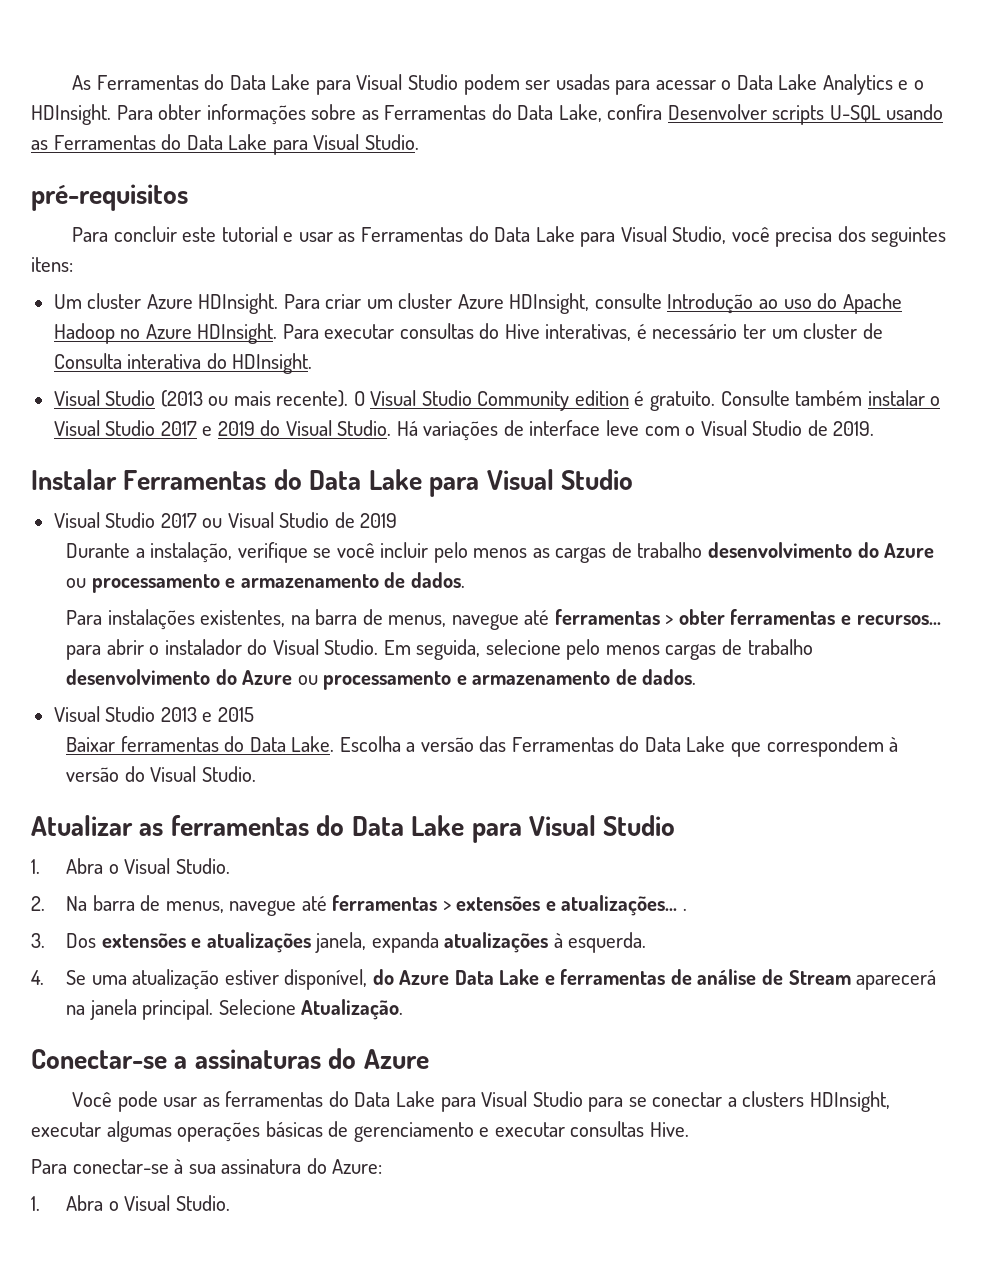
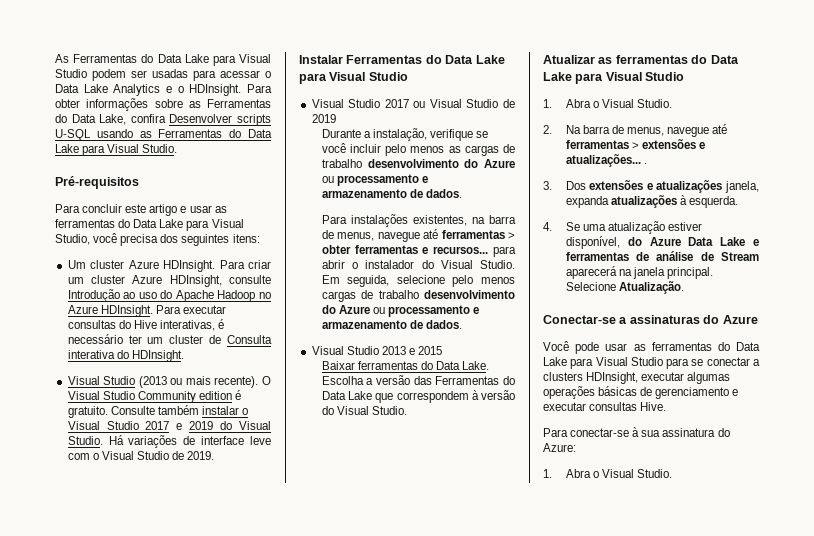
- pré-requisitos
+ Pré-requisitos
- Para concluir este tutorial e usar as Ferramentas do Data Lake para Visual Studio, você precisa dos seguintes itens:
+ Para concluir este artigo e usar as ferramentas do Data Lake para Visual Studio, você precisa dos seguintes itens:

